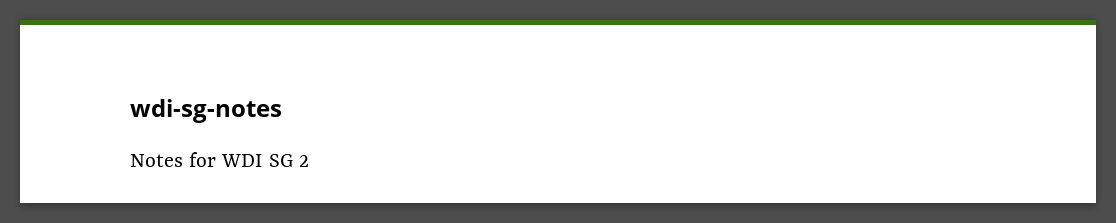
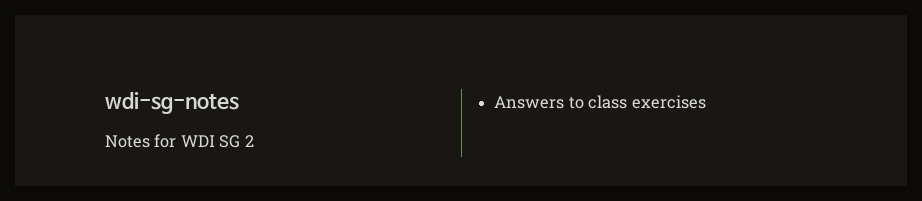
+ Answers to class exercises

